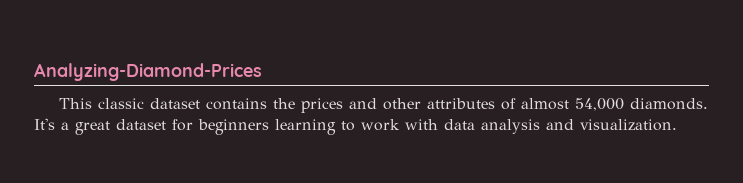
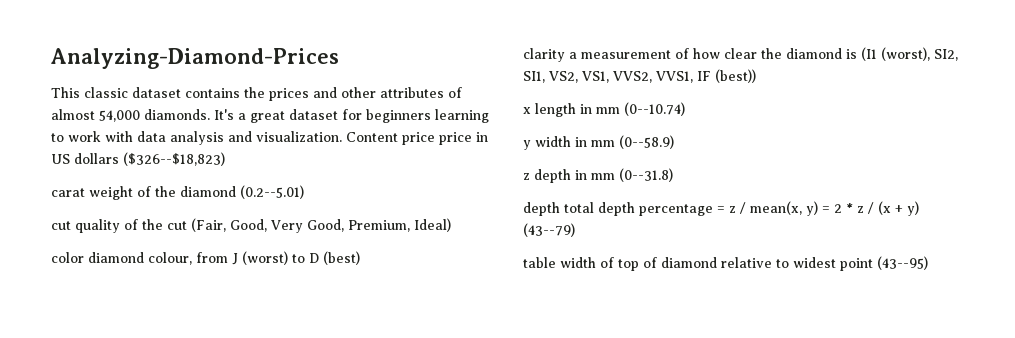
+ Content price price in US dollars ($326--$18,823)
+ carat weight of the diamond (0.2--5.01)
+ cut quality of the cut (Fair, Good, Very Good, Premium, Ideal)
+ color diamond colour, from J (worst) to D (best)
+ clarity a measurement of how clear the diamond is (I1 (worst), SI2, SI1, VS2, VS1, VVS2, VVS1, IF (best))
+ x length in mm (0--10.74)
+ y width in mm (0--58.9)
+ z depth in mm (0--31.8)
+ depth total depth percentage = z / mean(x, y) = 2 * z / (x + y) (43--79)
+ table width of top of diamond relative to widest point (43--95)

